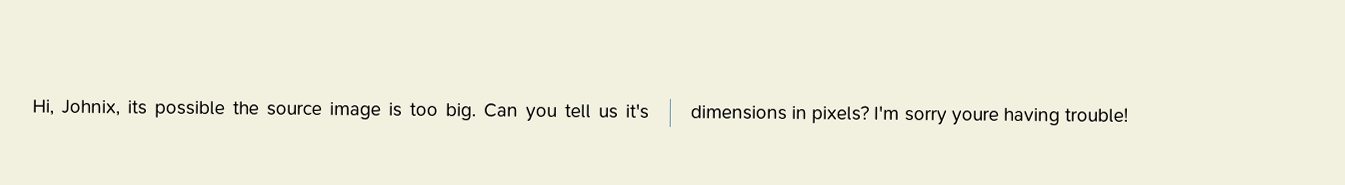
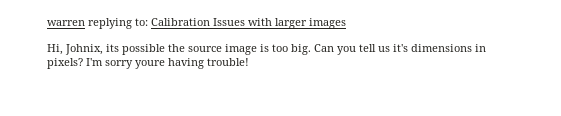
+ warren replying to: Calibration Issues with larger images

